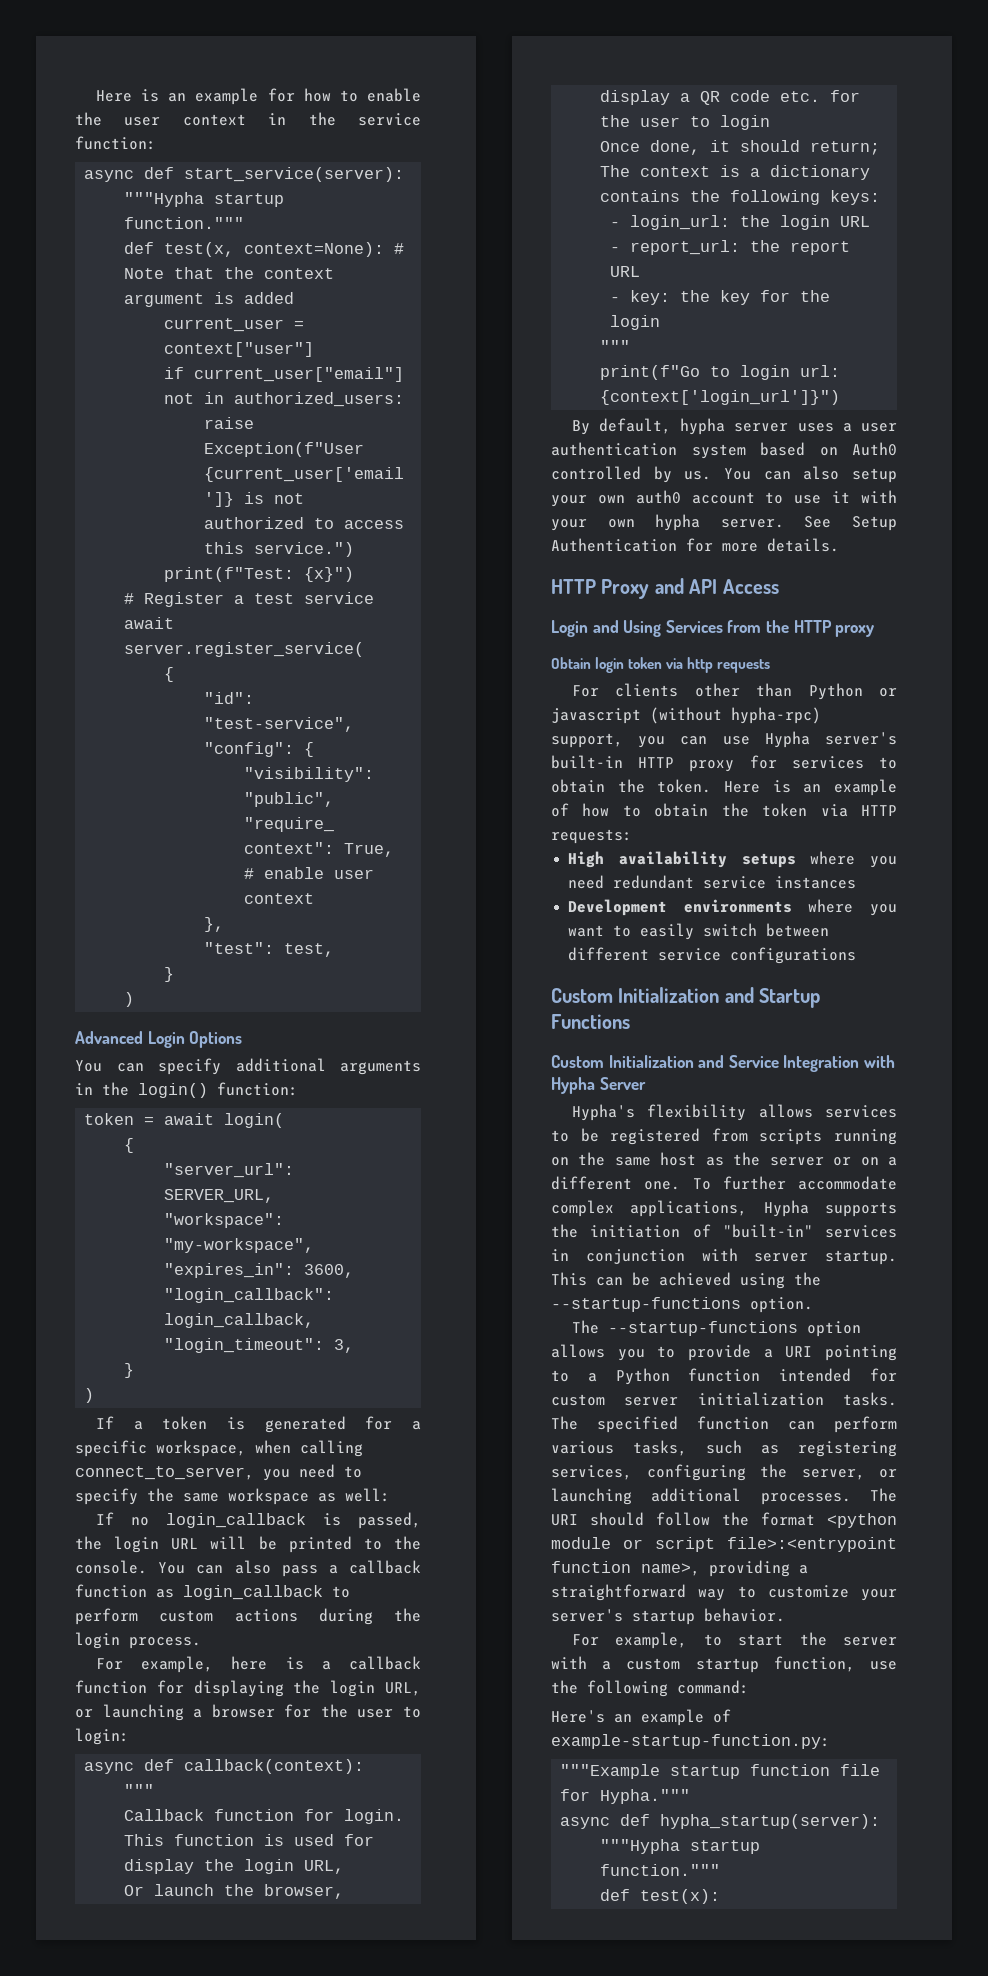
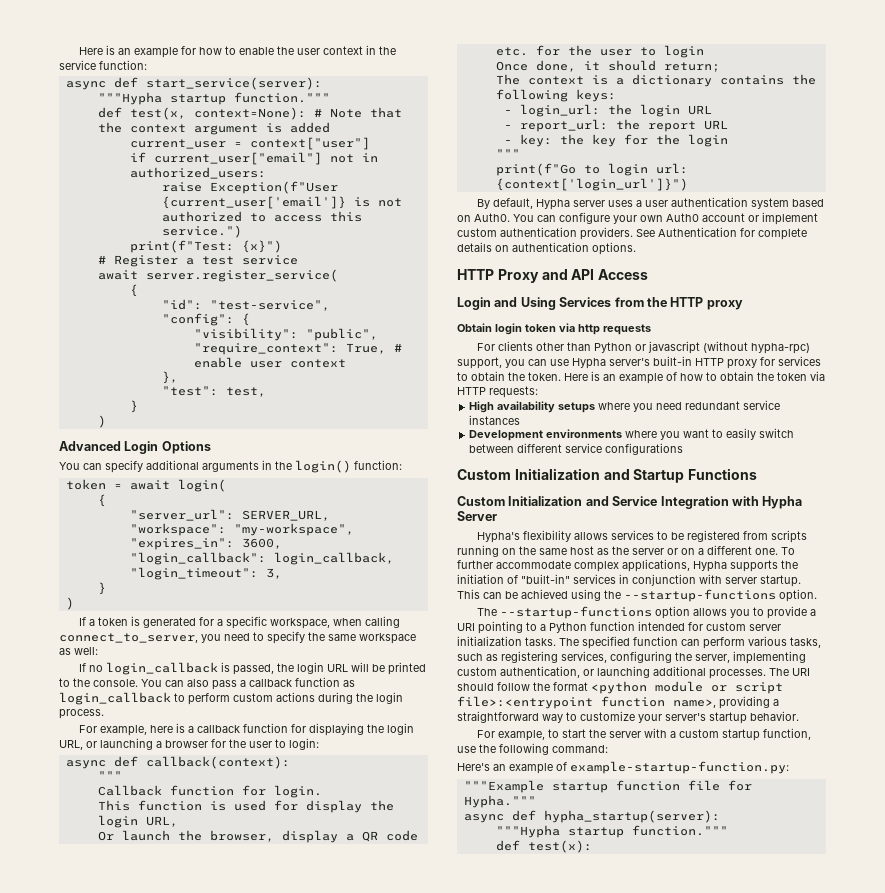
- By default, hypha server uses a user authentication system based on Auth0 controlled by us. You can also setup your own auth0 account to use it with your own hypha server. See Setup Authentication for more details.
+ By default, Hypha server uses a user authentication system based on Auth0. You can configure your own Auth0 account or implement custom authentication providers. See Authentication for complete details on authentication options.
- The specified function can perform various tasks, such as registering services, configuring the server, or launching additional processes.
+ The specified function can perform various tasks, such as registering services, configuring the server, implementing custom authentication, or launching additional processes.

